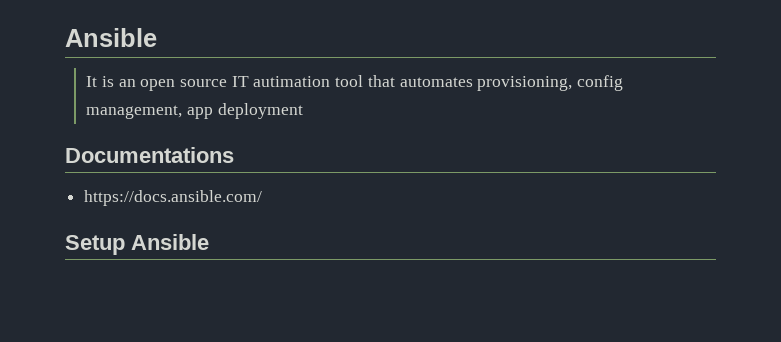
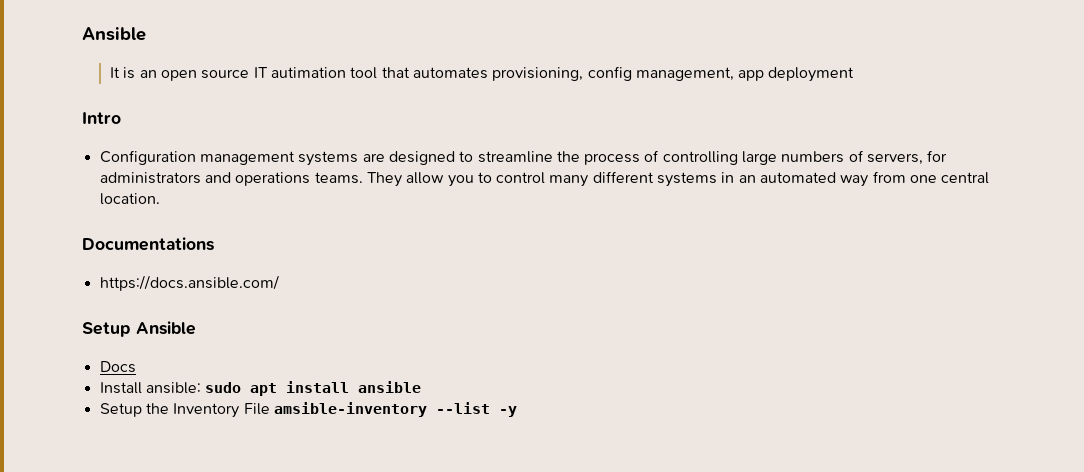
+ Intro
+ Configuration management systems are designed to streamline the process of controlling large numbers of servers, for administrators and operations teams. They allow you to control many different systems in an automated way from one central location.
  Documentations
  https://docs.ansible.com/
  Setup Ansible
+ Docs
+ Install ansible: sudo apt install ansible
+ Setup the Inventory File amsible-inventory --list -y

